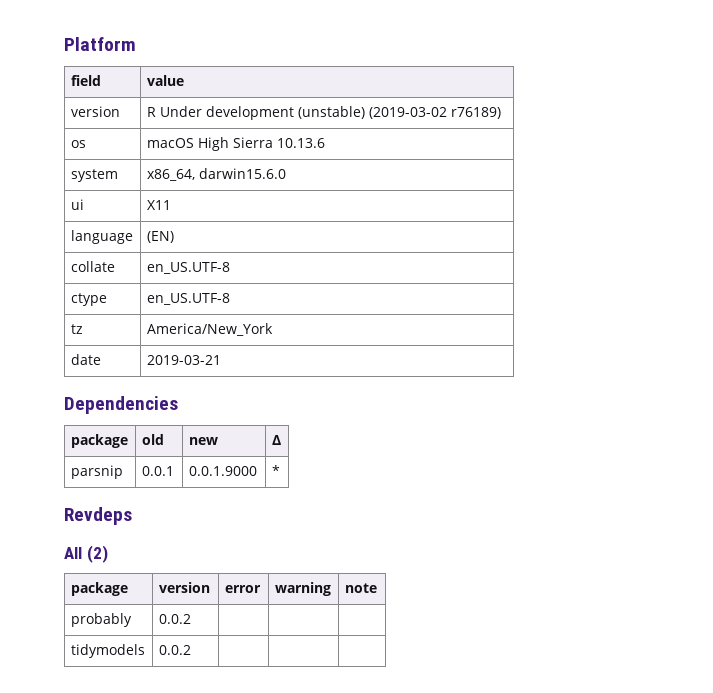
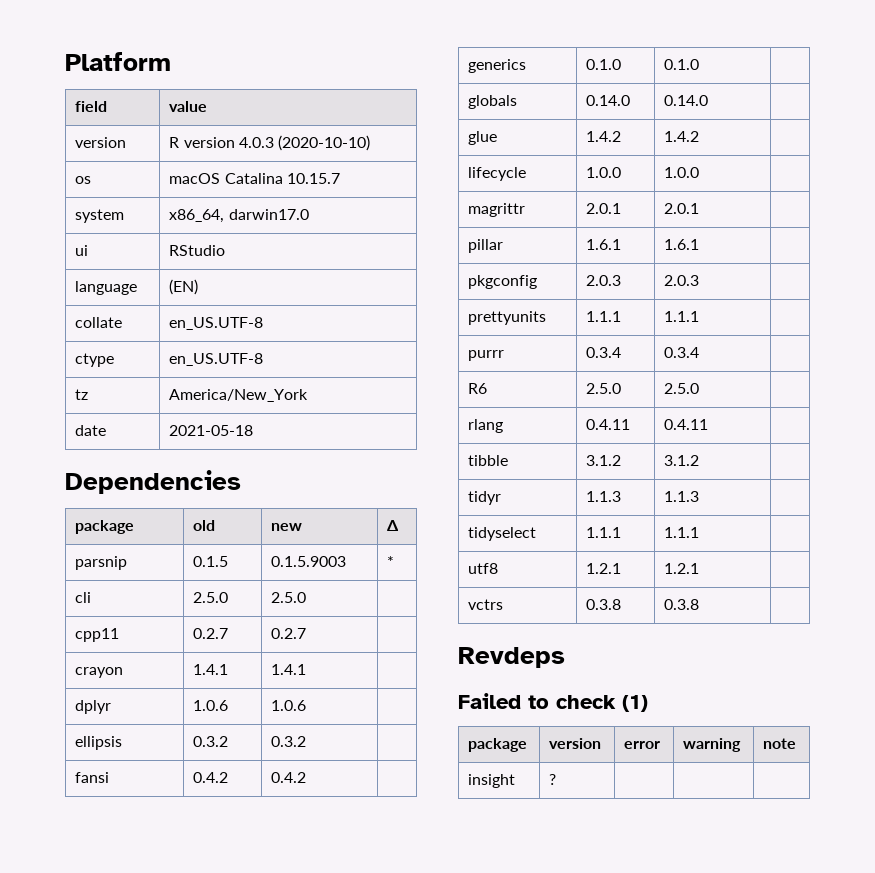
- version | R Under development (unstable) (2019-03-02 r76189)
+ version | R version 4.0.3 (2020-10-10)
- os | macOS High Sierra 10.13.6
+ os | macOS Catalina 10.15.7
- system | x86_64, darwin15.6.0
+ system | x86_64, darwin17.0
- ui | X11
+ ui | RStudio
- date | 2019-03-21
+ date | 2021-05-18
- parsnip | 0.0.1 | 0.0.1.9000 | *
+ parsnip | 0.1.5 | 0.1.5.9003 | *
+ cli | 2.5.0 | 2.5.0 |
+ cpp11 | 0.2.7 | 0.2.7 |
+ crayon | 1.4.1 | 1.4.1 |
+ dplyr | 1.0.6 | 1.0.6 |
+ ellipsis | 0.3.2 | 0.3.2 |
+ fansi | 0.4.2 | 0.4.2 |
+ generics | 0.1.0 | 0.1.0 |
+ globals | 0.14.0 | 0.14.0 |
+ glue | 1.4.2 | 1.4.2 |
+ lifecycle | 1.0.0 | 1.0.0 |
+ magrittr | 2.0.1 | 2.0.1 |
+ pillar | 1.6.1 | 1.6.1 |
+ pkgconfig | 2.0.3 | 2.0.3 |
+ prettyunits | 1.1.1 | 1.1.1 |
+ purrr | 0.3.4 | 0.3.4 |
+ R6 | 2.5.0 | 2.5.0 |
+ rlang | 0.4.11 | 0.4.11 |
+ tibble | 3.1.2 | 3.1.2 |
+ tidyr | 1.1.3 | 1.1.3 |
+ tidyselect | 1.1.1 | 1.1.1 |
+ utf8 | 1.2.1 | 1.2.1 |
+ vctrs | 0.3.8 | 0.3.8 |
  Revdeps
- All (2)
+ Failed to check (1)
- probably | 0.0.2 | | |
- tidymodels | 0.0.2 | | |
+ insight | ? | | |

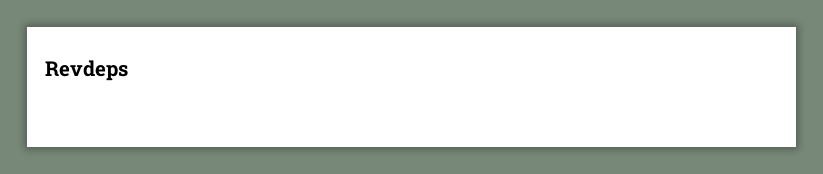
- Platform
- field | value
- version | R version 4.0.3 (2020-10-10)
- os | macOS Catalina 10.15.7
- system | x86_64, darwin17.0
- ui | RStudio
- language | (EN)
- collate | en_US.UTF-8
- ctype | en_US.UTF-8
- tz | America/New_York
- date | 2021-05-18
- Dependencies
- package | old | new | Δ
- parsnip | 0.1.5 | 0.1.5.9003 | *
- cli | 2.5.0 | 2.5.0 |
- cpp11 | 0.2.7 | 0.2.7 |
- crayon | 1.4.1 | 1.4.1 |
- dplyr | 1.0.6 | 1.0.6 |
- ellipsis | 0.3.2 | 0.3.2 |
- fansi | 0.4.2 | 0.4.2 |
- generics | 0.1.0 | 0.1.0 |
- globals | 0.14.0 | 0.14.0 |
- glue | 1.4.2 | 1.4.2 |
- lifecycle | 1.0.0 | 1.0.0 |
- magrittr | 2.0.1 | 2.0.1 |
- pillar | 1.6.1 | 1.6.1 |
- pkgconfig | 2.0.3 | 2.0.3 |
- prettyunits | 1.1.1 | 1.1.1 |
- purrr | 0.3.4 | 0.3.4 |
- R6 | 2.5.0 | 2.5.0 |
- rlang | 0.4.11 | 0.4.11 |
- tibble | 3.1.2 | 3.1.2 |
- tidyr | 1.1.3 | 1.1.3 |
- tidyselect | 1.1.1 | 1.1.1 |
- utf8 | 1.2.1 | 1.2.1 |
- vctrs | 0.3.8 | 0.3.8 |
  Revdeps
- Failed to check (1)
- package | version | error | warning | note
- insight | ? | | |

